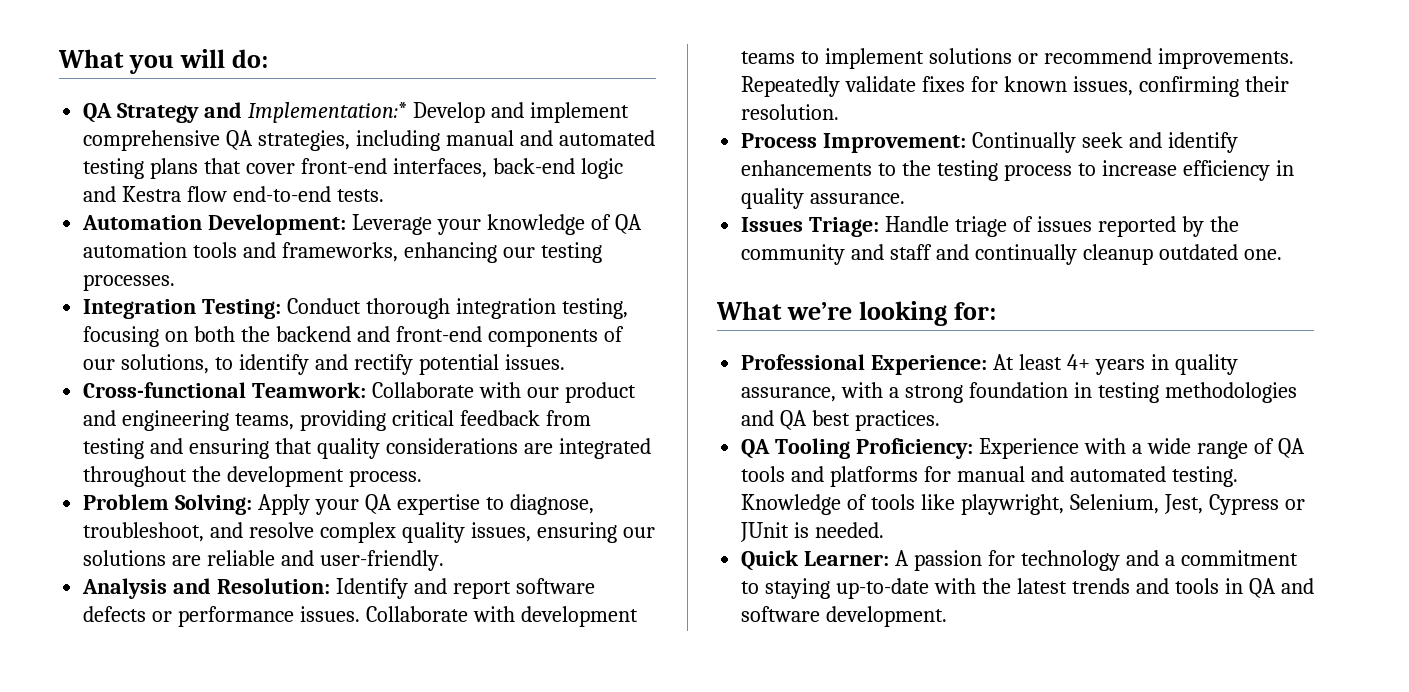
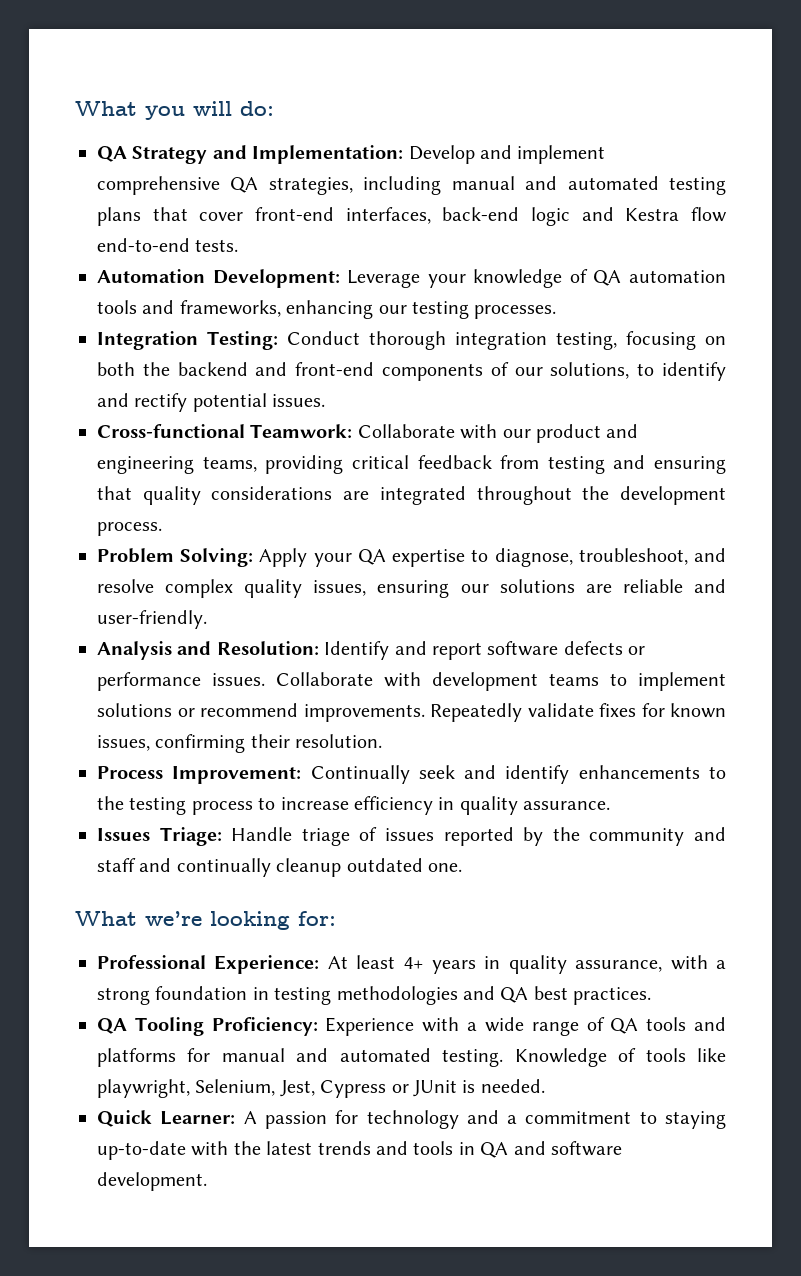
- QA Strategy and Implementation:* Develop and implement comprehensive QA strategies, including manual and automated testing plans that cover front-end interfaces, back-end logic and Kestra flow end-to-end tests.
+ QA Strategy and Implementation: Develop and implement comprehensive QA strategies, including manual and automated testing plans that cover front-end interfaces, back-end logic and Kestra flow end-to-end tests.

